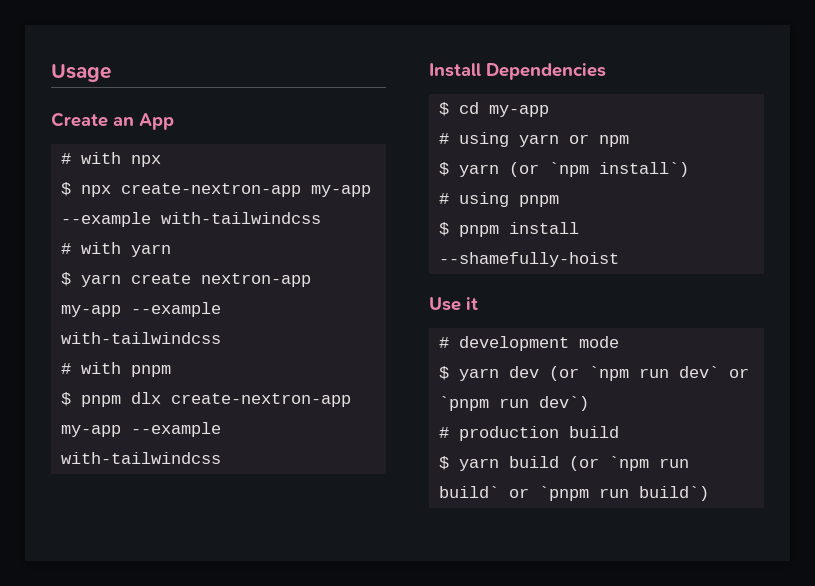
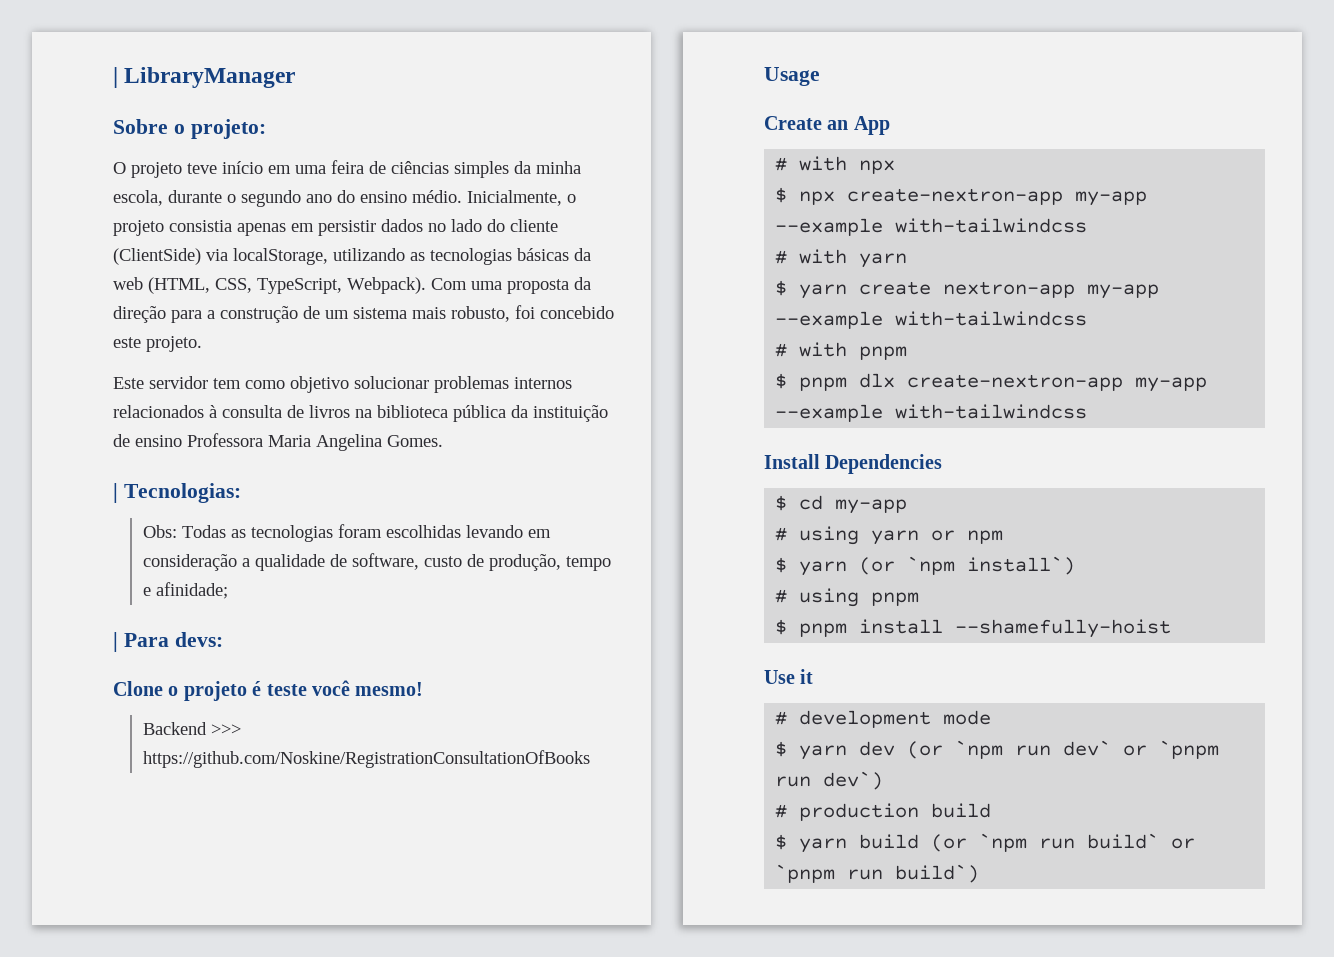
+ | LibraryManager
+ Sobre o projeto:
+ O projeto teve início em uma feira de ciências simples da minha escola, durante o segundo ano do ensino médio. Inicialmente, o projeto consistia apenas em persistir dados no lado do cliente (ClientSide) via localStorage, utilizando as tecnologias básicas da web (HTML, CSS, TypeScript, Webpack). Com uma proposta da direção para a construção de um sistema mais robusto, foi concebido este projeto.
+ Este servidor tem como objetivo solucionar problemas internos relacionados à consulta de livros na biblioteca pública da instituição de ensino Professora Maria Angelina Gomes.
+ | Tecnologias:
+ Obs: Todas as tecnologias foram escolhidas levando em consideração a qualidade de software, custo de produção, tempo e afinidade;
+ | Para devs:
+ Clone o projeto é teste você mesmo!
+ Backend >>> https://github.com/Noskine/RegistrationConsultationOfBooks

